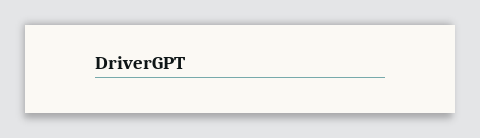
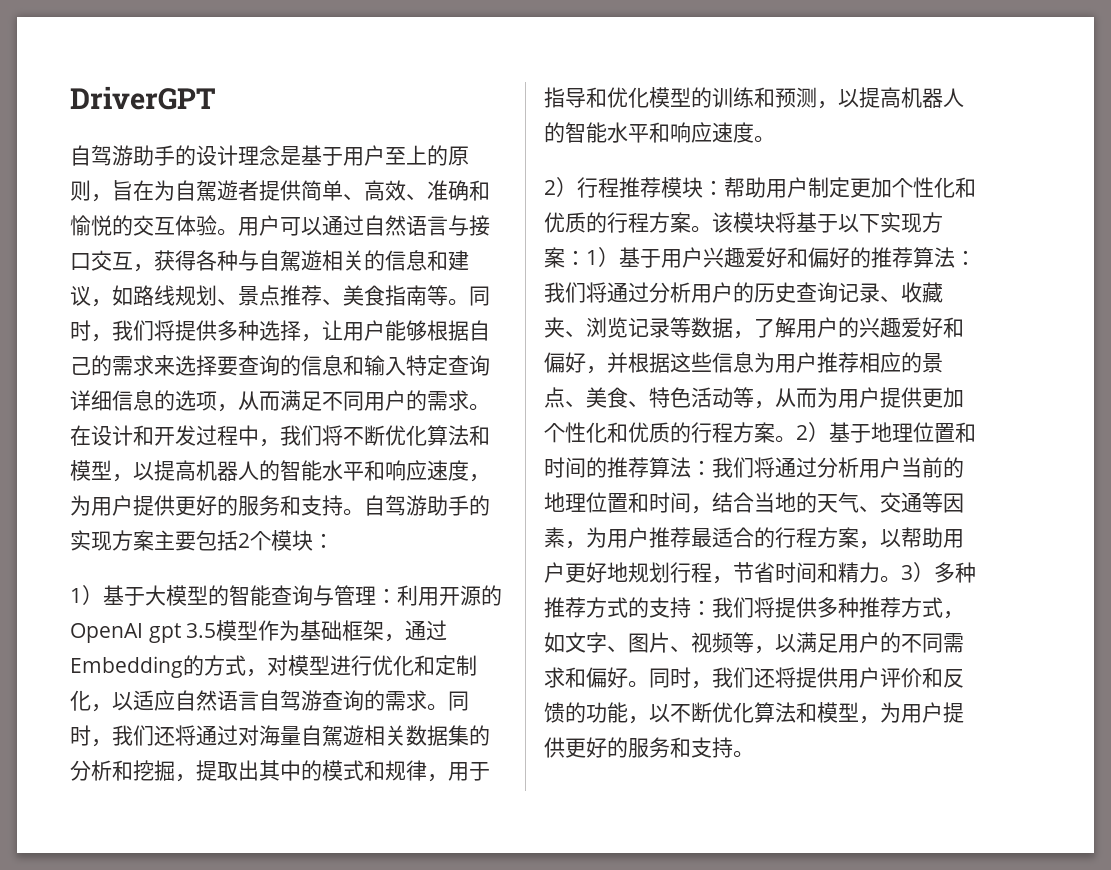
+ 自驾游助手的设计理念是基于用户至上的原则，旨在为自駕遊者提供简单、高效、准确和愉悦的交互体验。用户可以通过自然语言与接口交互，获得各种与自駕遊相关的信息和建议，如路线规划、景点推荐、美食指南等。同时，我们将提供多种选择，让用户能够根据自己的需求来选择要查询的信息和输入特定查询详细信息的选项，从而满足不同用户的需求。在设计和开发过程中，我们将不断优化算法和模型，以提高机器人的智能水平和响应速度，为用户提供更好的服务和支持。自驾游助手的实现方案主要包括2个模块：
+ 1）基于大模型的智能查询与管理：利用开源的OpenAI gpt 3.5模型作为基础框架，通过Embedding的方式，对模型进行优化和定制化，以适应自然语言自驾游查询的需求。同时，我们还将通过对海量自駕遊相关数据集的分析和挖掘，提取出其中的模式和规律，用于指导和优化模型的训练和预测，以提高机器人的智能水平和响应速度。
+ 2）行程推荐模块：帮助用户制定更加个性化和优质的行程方案。该模块将基于以下实现方案：1）基于用户兴趣爱好和偏好的推荐算法：我们将通过分析用户的历史查询记录、收藏夹、浏览记录等数据，了解用户的兴趣爱好和偏好，并根据这些信息为用户推荐相应的景点、美食、特色活动等，从而为用户提供更加个性化和优质的行程方案。2）基于地理位置和时间的推荐算法：我们将通过分析用户当前的地理位置和时间，结合当地的天气、交通等因素，为用户推荐最适合的行程方案，以帮助用户更好地规划行程，节省时间和精力。3）多种推荐方式的支持：我们将提供多种推荐方式，如文字、图片、视频等，以满足用户的不同需求和偏好。同时，我们还将提供用户评价和反馈的功能，以不断优化算法和模型，为用户提供更好的服务和支持。

